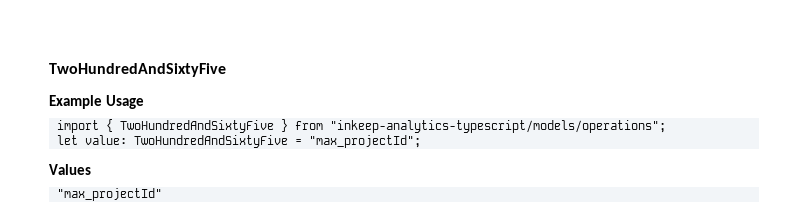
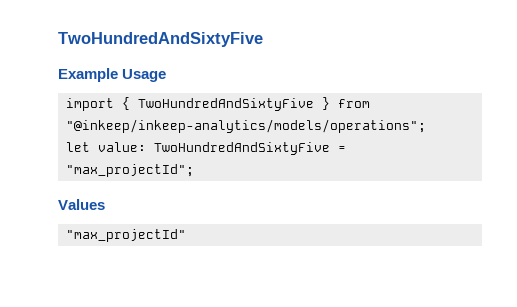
- import { TwoHundredAndSixtyFive } from "inkeep-analytics-typescript/models/operations";
+ import { TwoHundredAndSixtyFive } from "@inkeep/inkeep-analytics/models/operations";

